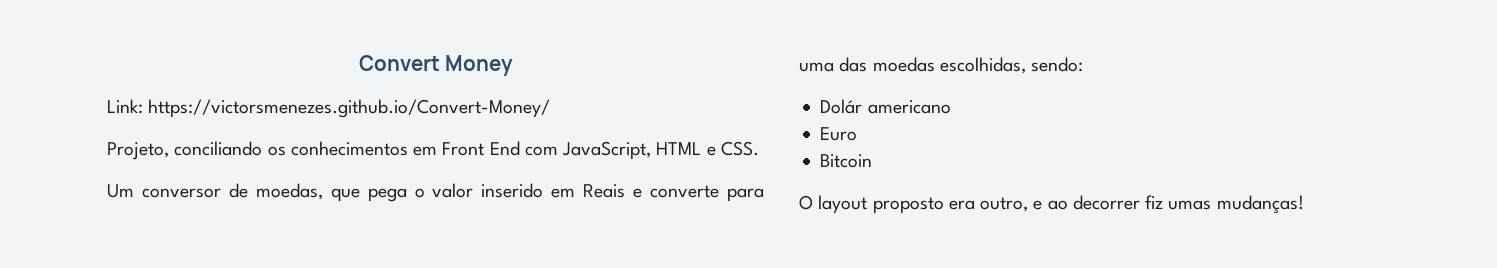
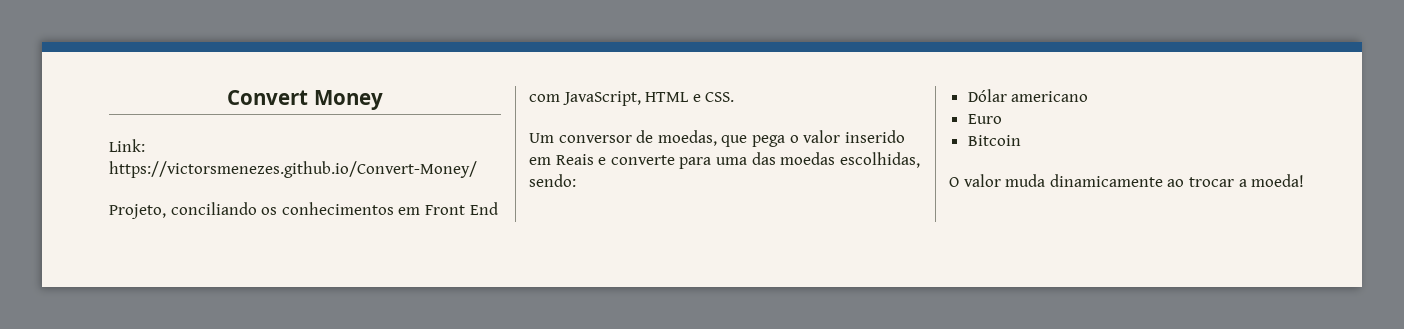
- Dolár americano
+ Dólar americano
- O layout proposto era outro, e ao decorrer fiz umas mudanças!
+ O valor muda dinamicamente ao trocar a moeda!

